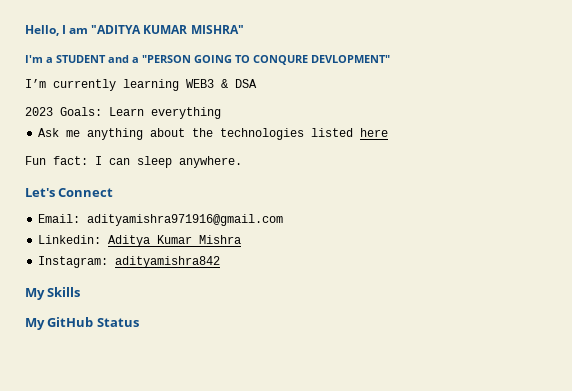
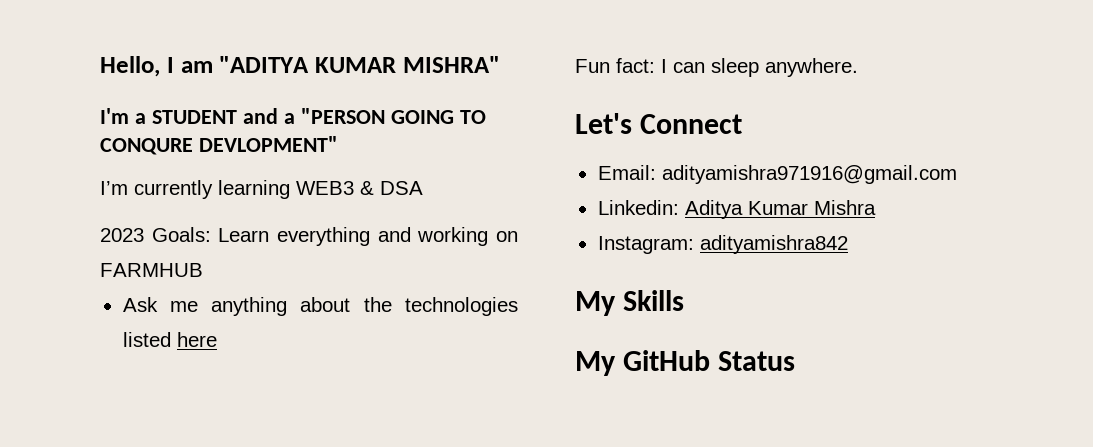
- 2023 Goals: Learn everything
+ 2023 Goals: Learn everything and working on FARMHUB

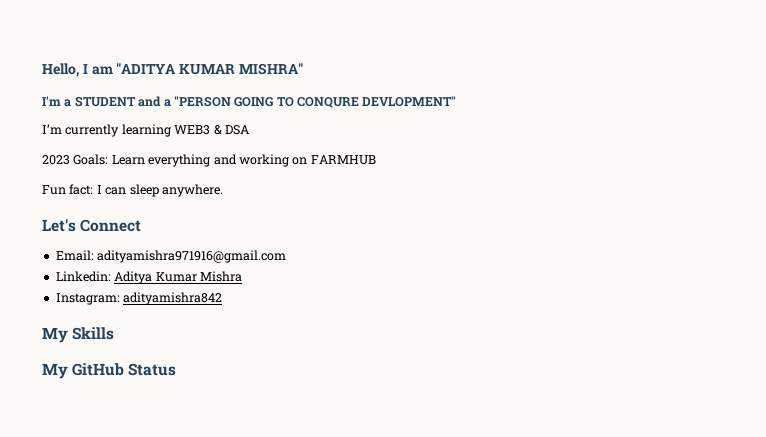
- Ask me anything about the technologies listed here

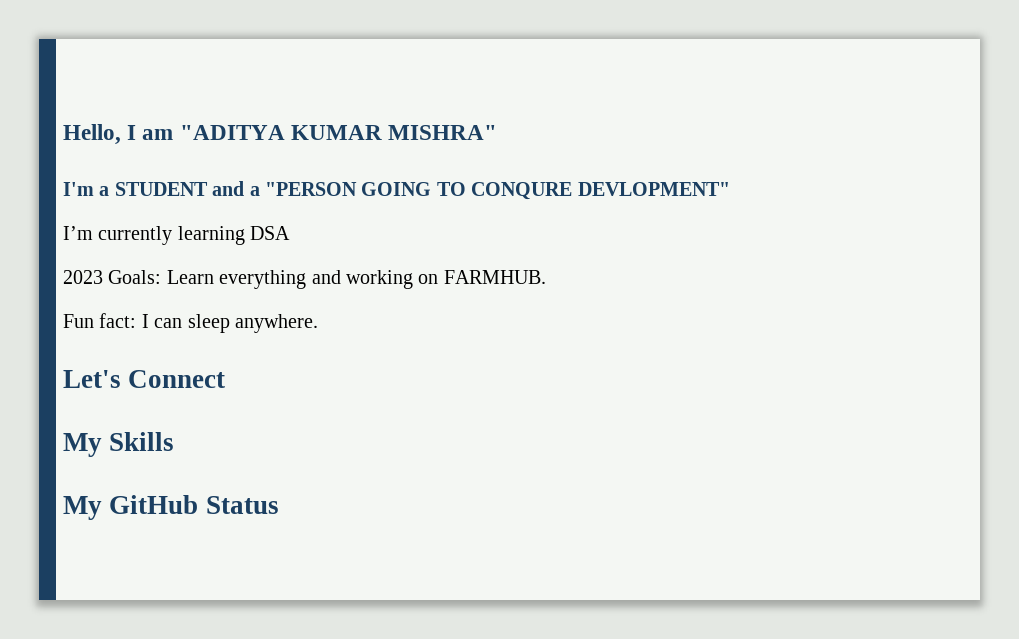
- I’m currently learning WEB3 & DSA
+ I’m currently learning DSA
- 2023 Goals: Learn everything and working on FARMHUB
+ 2023 Goals: Learn everything and working on FARMHUB.
- Email: adityamishra971916@gmail.com
- Linkedin: Aditya Kumar Mishra
- Instagram: adityamishra842

